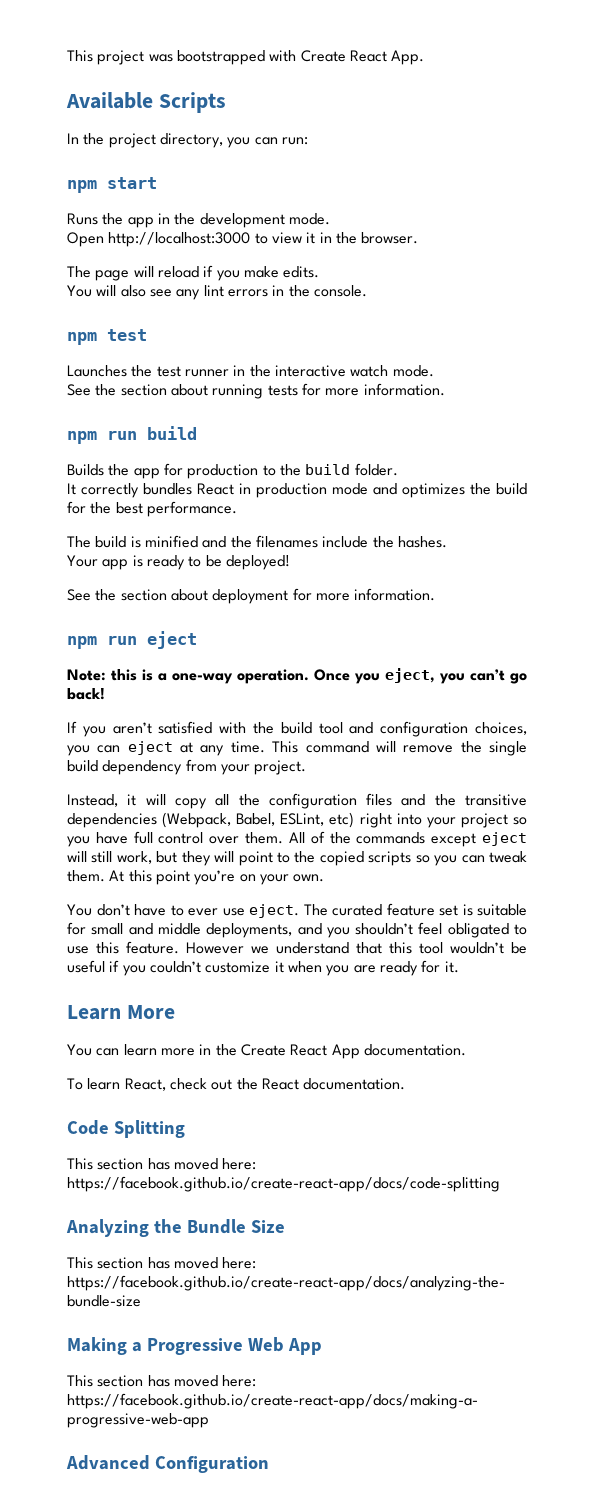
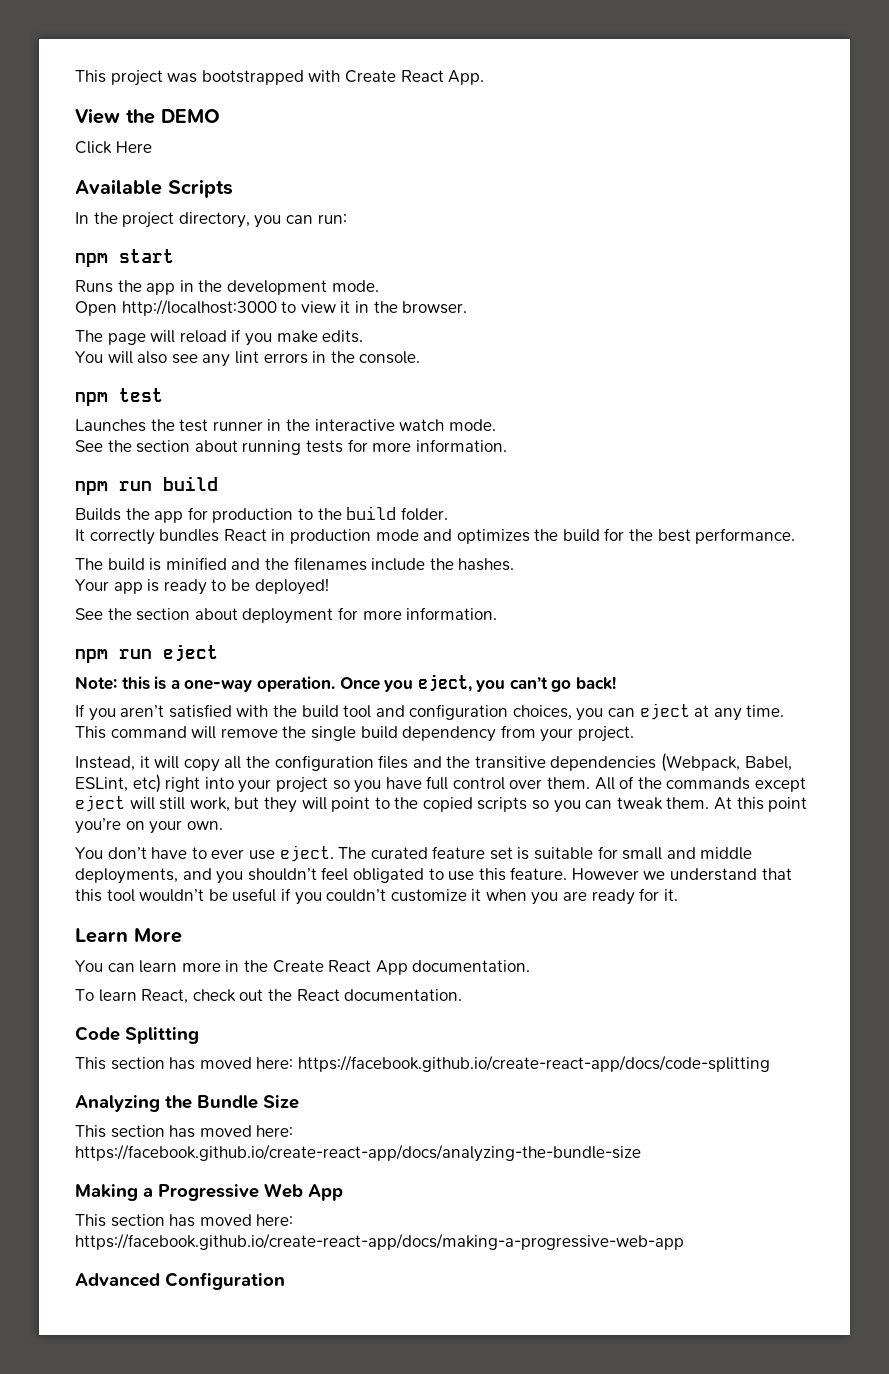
+ View the DEMO
+ Click Here

